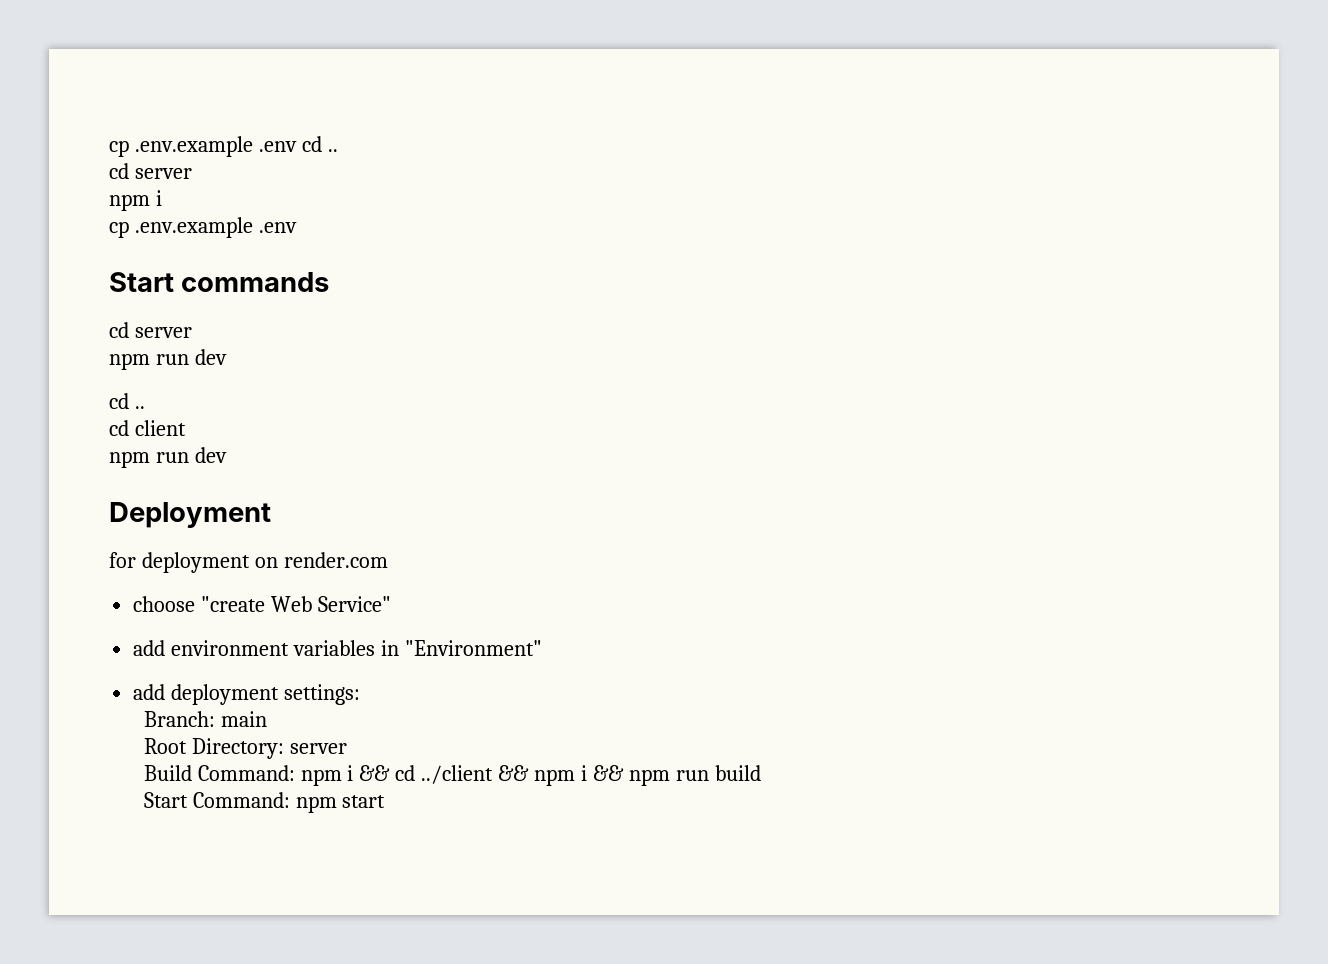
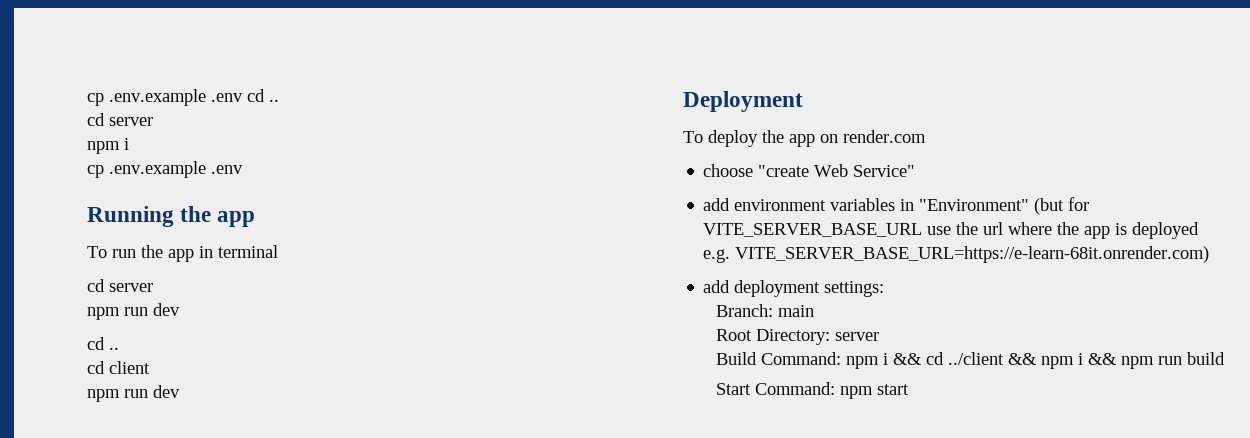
- Start commands
+ Running the app
+ To run the app in terminal
- for deployment on render.com
+ To deploy the app on render.com
- add environment variables in "Environment"
+ add environment variables in "Environment" (but for VITE_SERVER_BASE_URL use the url where the app is deployed e.g. VITE_SERVER_BASE_URL=https://e-learn-68it.onrender.com)

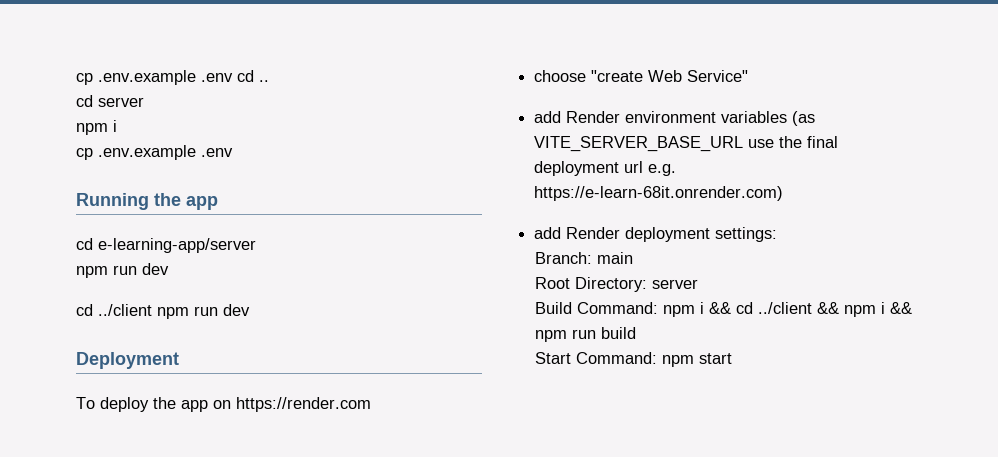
- To run the app in terminal
- cd server
+ cd e-learning-app/server
  npm run dev
- cd ..
- cd client
- npm run dev
+ cd ../client npm run dev
- To deploy the app on render.com
+ To deploy the app on https://render.com
- add environment variables in "Environment" (but for VITE_SERVER_BASE_URL use the url where the app is deployed e.g. VITE_SERVER_BASE_URL=https://e-learn-68it.onrender.com)
- add deployment settings:
+ add Render environment variables (as VITE_SERVER_BASE_URL use the final deployment url e.g. https://e-learn-68it.onrender.com)
+ add Render deployment settings:

